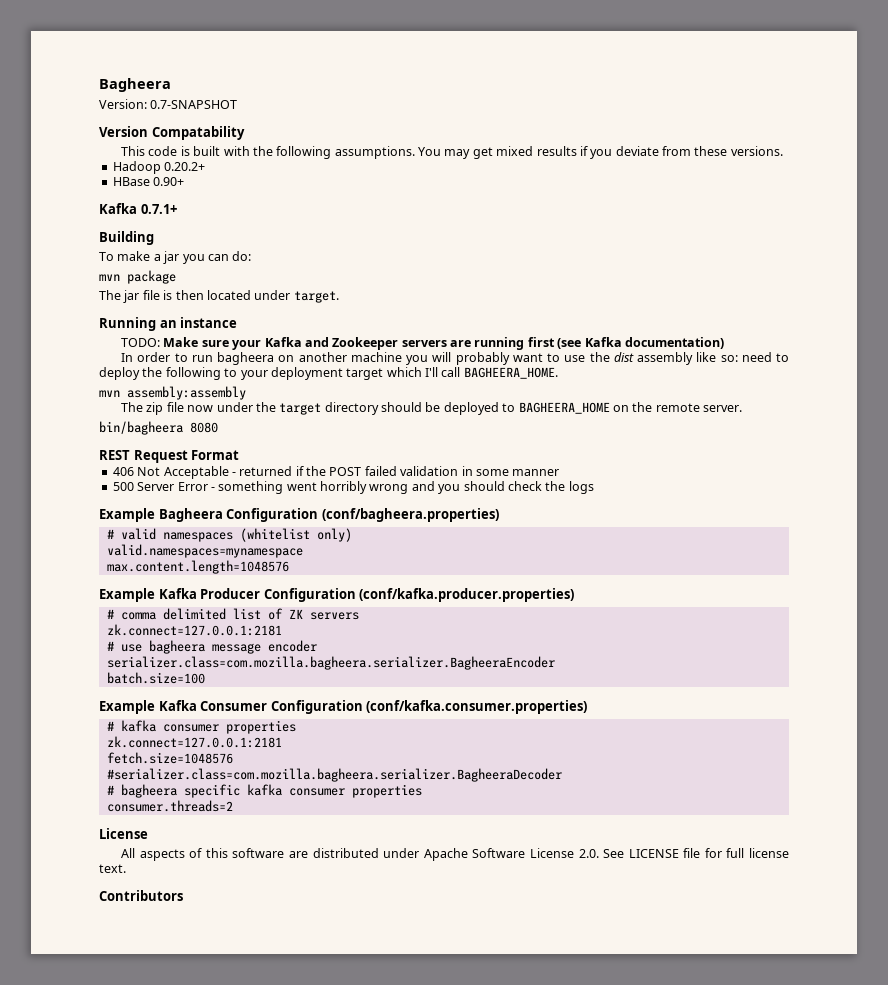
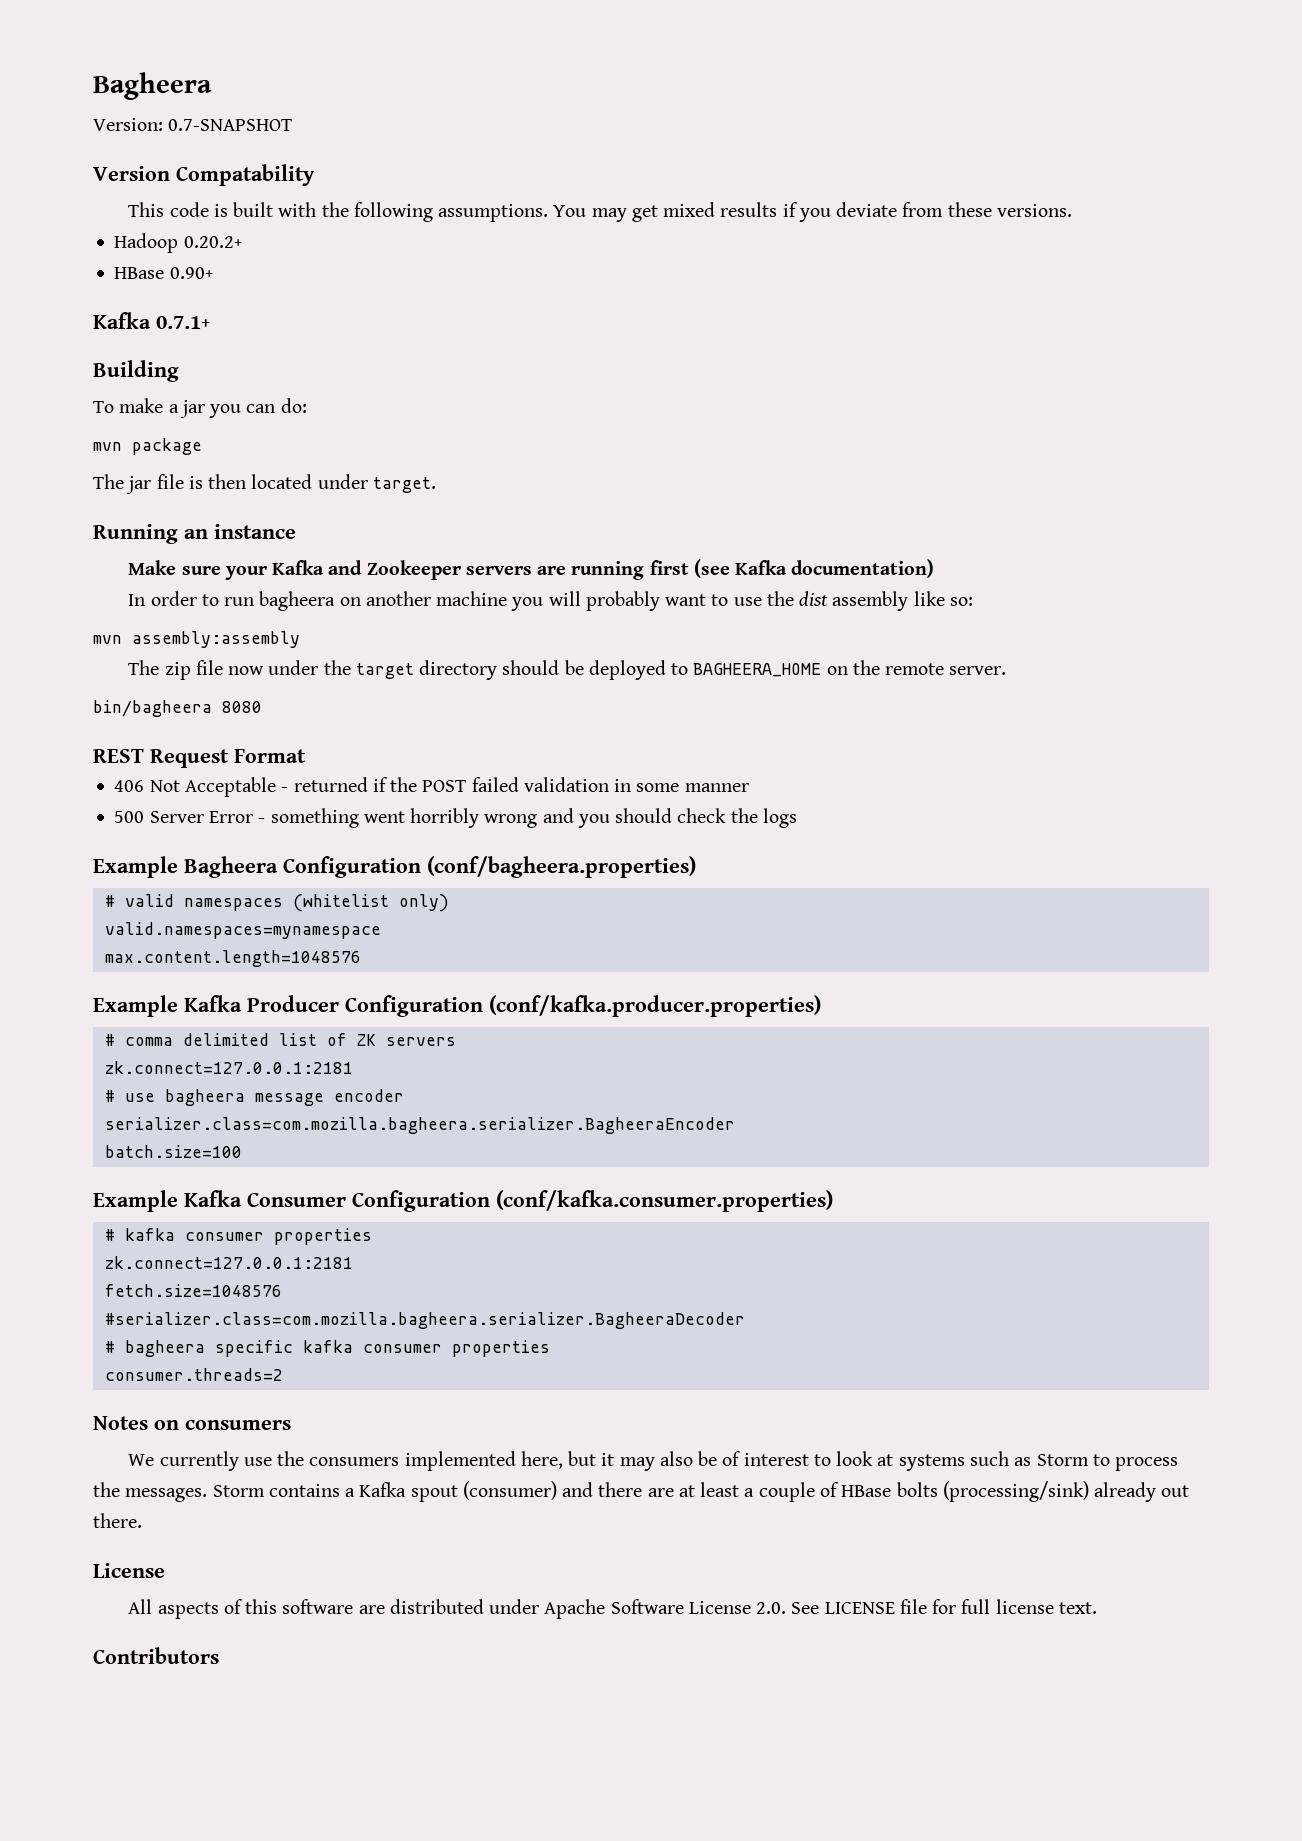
- TODO: Make sure your Kafka and Zookeeper servers are running first (see Kafka documentation)
+ Make sure your Kafka and Zookeeper servers are running first (see Kafka documentation)
- In order to run bagheera on another machine you will probably want to use the dist assembly like so: need to deploy the following to your deployment target which I'll call BAGHEERA_HOME.
+ In order to run bagheera on another machine you will probably want to use the dist assembly like so:
+ Notes on consumers
+ We currently use the consumers implemented here, but it may also be of interest to look at systems such as Storm to process the messages. Storm contains a Kafka spout (consumer) and there are at least a couple of HBase bolts (processing/sink) already out there.

